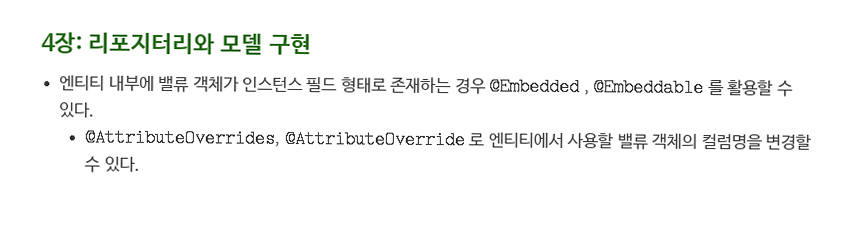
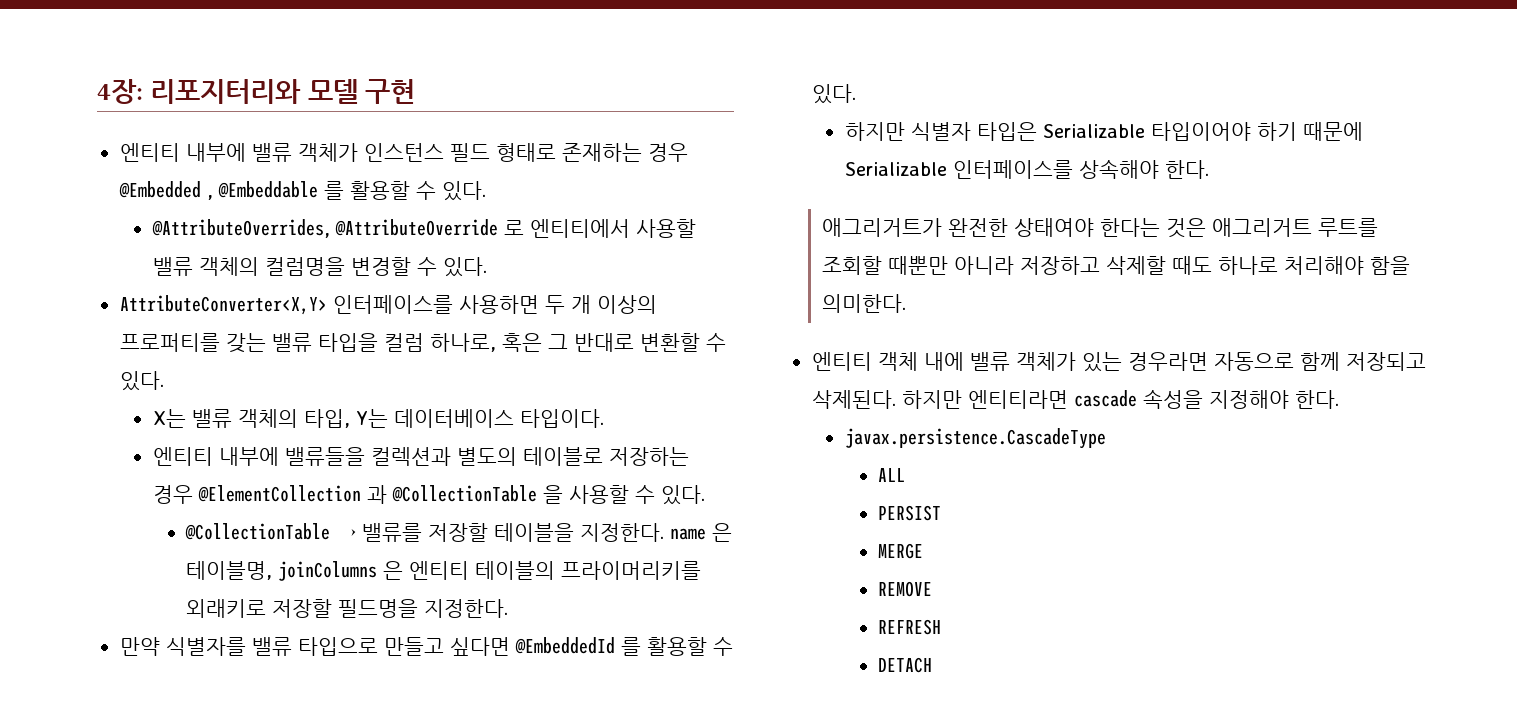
+ AttributeConverter<X,Y> 인터페이스를 사용하면 두 개 이상의 프로퍼티를 갖는 밸류 타입을 컬럼 하나로, 혹은 그 반대로 변환할 수 있다.
+ X는 밸류 객체의 타입, Y는 데이터베이스 타입이다.
+ 엔티티 내부에 밸류들을 컬렉션과 별도의 테이블로 저장하는 경우 @ElementCollection 과 @CollectionTable 을 사용할 수 있다.
+ @CollectionTable → 밸류를 저장할 테이블을 지정한다. name 은 테이블명, joinColumns 은 엔티티 테이블의 프라이머리키를 외래키로 저장할 필드명을 지정한다.
+ 만약 식별자를 밸류 타입으로 만들고 싶다면 @EmbeddedId 를 활용할 수 있다.
+ 하지만 식별자 타입은 Serializable 타입이어야 하기 때문에 Serializable 인터페이스를 상속해야 한다.
+ 애그리거트가 완전한 상태여야 한다는 것은 애그리거트 루트를 조회할 때뿐만 아니라 저장하고 삭제할 때도 하나로 처리해야 함을 의미한다.
+ 엔티티 객체 내에 밸류 객체가 있는 경우라면 자동으로 함께 저장되고 삭제된다. 하지만 엔티티라면 cascade 속성을 지정해야 한다.
+ javax.persistence.CascadeType
+ ALL
+ PERSIST
+ MERGE
+ REMOVE
+ REFRESH
+ DETACH

